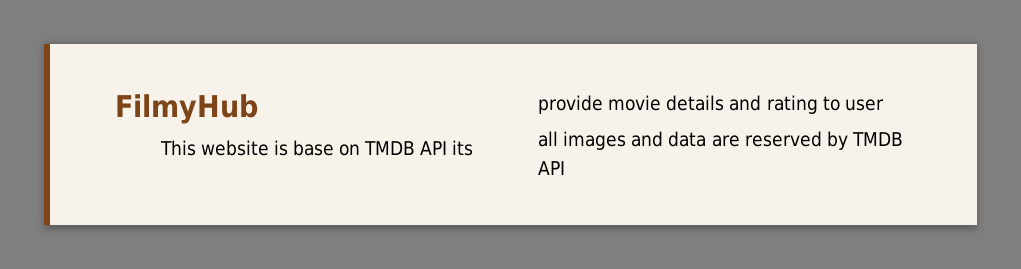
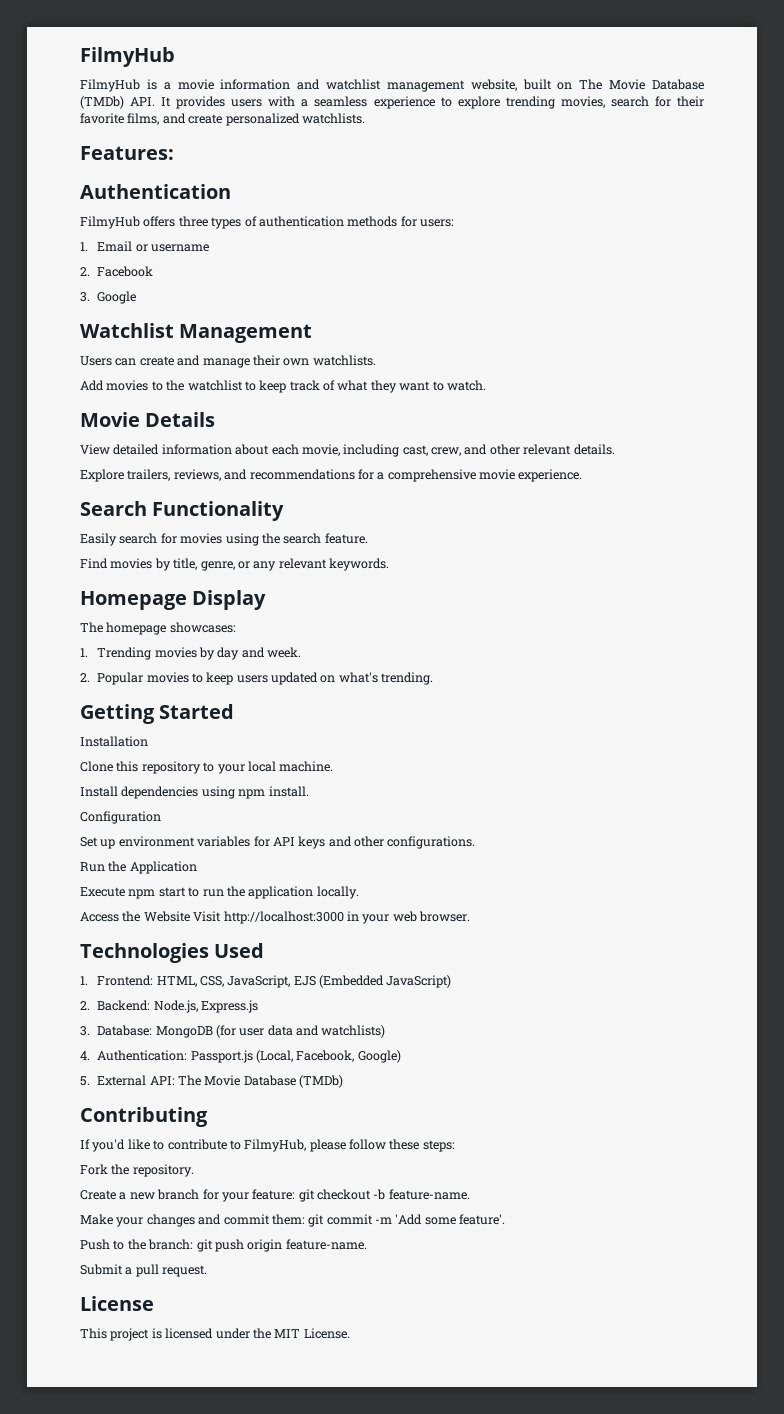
- This website is base on TMDB API its provide movie details and rating to user
- all images and data are reserved by TMDB API
+ FilmyHub is a movie information and watchlist management website, built on The Movie Database (TMDb) API. It provides users with a seamless experience to explore trending movies, search for their favorite films, and create personalized watchlists.
+ Features:
+ Authentication
+ FilmyHub offers three types of authentication methods for users:
+ 1. Email or username
+ 2. Facebook
+ 3. Google
+ Watchlist Management
+ Users can create and manage their own watchlists.
+ Add movies to the watchlist to keep track of what they want to watch.
+ Movie Details
+ View detailed information about each movie, including cast, crew, and other relevant details.
+ Explore trailers, reviews, and recommendations for a comprehensive movie experience.
+ Search Functionality
+ Easily search for movies using the search feature.
+ Find movies by title, genre, or any relevant keywords.
+ Homepage Display
+ The homepage showcases:
+ 1. Trending movies by day and week.
+ 2. Popular movies to keep users updated on what's trending.
+ Getting Started
+ Installation
+ Clone this repository to your local machine.
+ Install dependencies using npm install.
+ Configuration
+ Set up environment variables for API keys and other configurations.
+ Run the Application
+ Execute npm start to run the application locally.
+ Access the Website Visit http://localhost:3000 in your web browser.
+ Technologies Used
+ 1. Frontend: HTML, CSS, JavaScript, EJS (Embedded JavaScript)
+ 2. Backend: Node.js, Express.js
+ 3. Database: MongoDB (for user data and watchlists)
+ 4. Authentication: Passport.js (Local, Facebook, Google)
+ 5. External API: The Movie Database (TMDb)
+ Contributing
+ If you'd like to contribute to FilmyHub, please follow these steps:
+ Fork the repository.
+ Create a new branch for your feature: git checkout -b feature-name.
+ Make your changes and commit them: git commit -m 'Add some feature'.
+ Push to the branch: git push origin feature-name.
+ Submit a pull request.
+ License
+ This project is licensed under the MIT License.

